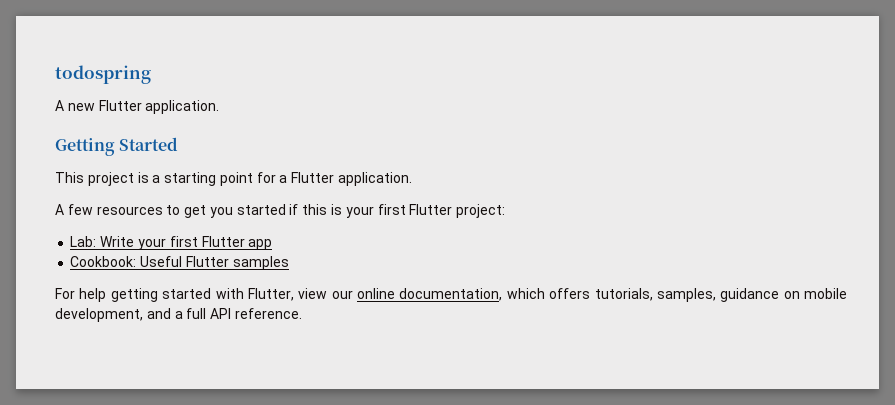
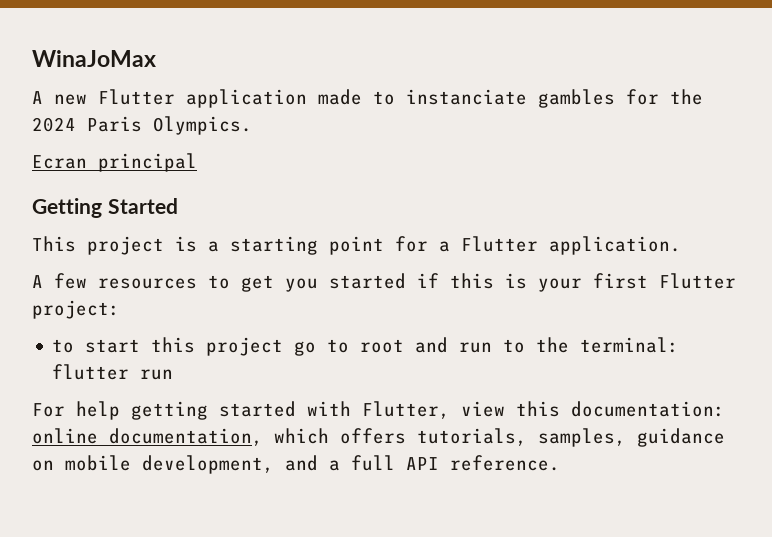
- todospring
+ WinaJoMax
- A new Flutter application.
+ A new Flutter application made to instanciate gambles for the 2024 Paris Olympics.
+ Ecran principal
- Lab: Write your first Flutter app
- Cookbook: Useful Flutter samples
+ to start this project go to root and run to the terminal: flutter run
- For help getting started with Flutter, view our online documentation, which offers tutorials, samples, guidance on mobile development, and a full API reference.
+ For help getting started with Flutter, view this documentation: online documentation, which offers tutorials, samples, guidance on mobile development, and a full API reference.

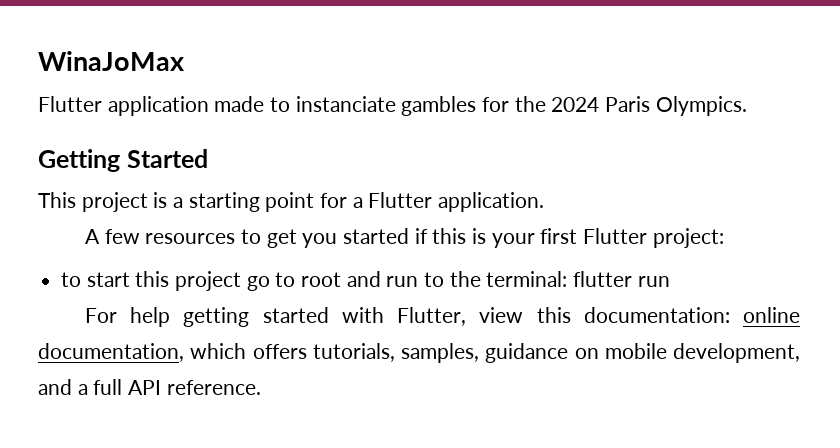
- A new Flutter application made to instanciate gambles for the 2024 Paris Olympics.
+ Flutter application made to instanciate gambles for the 2024 Paris Olympics.
- Ecran principal

